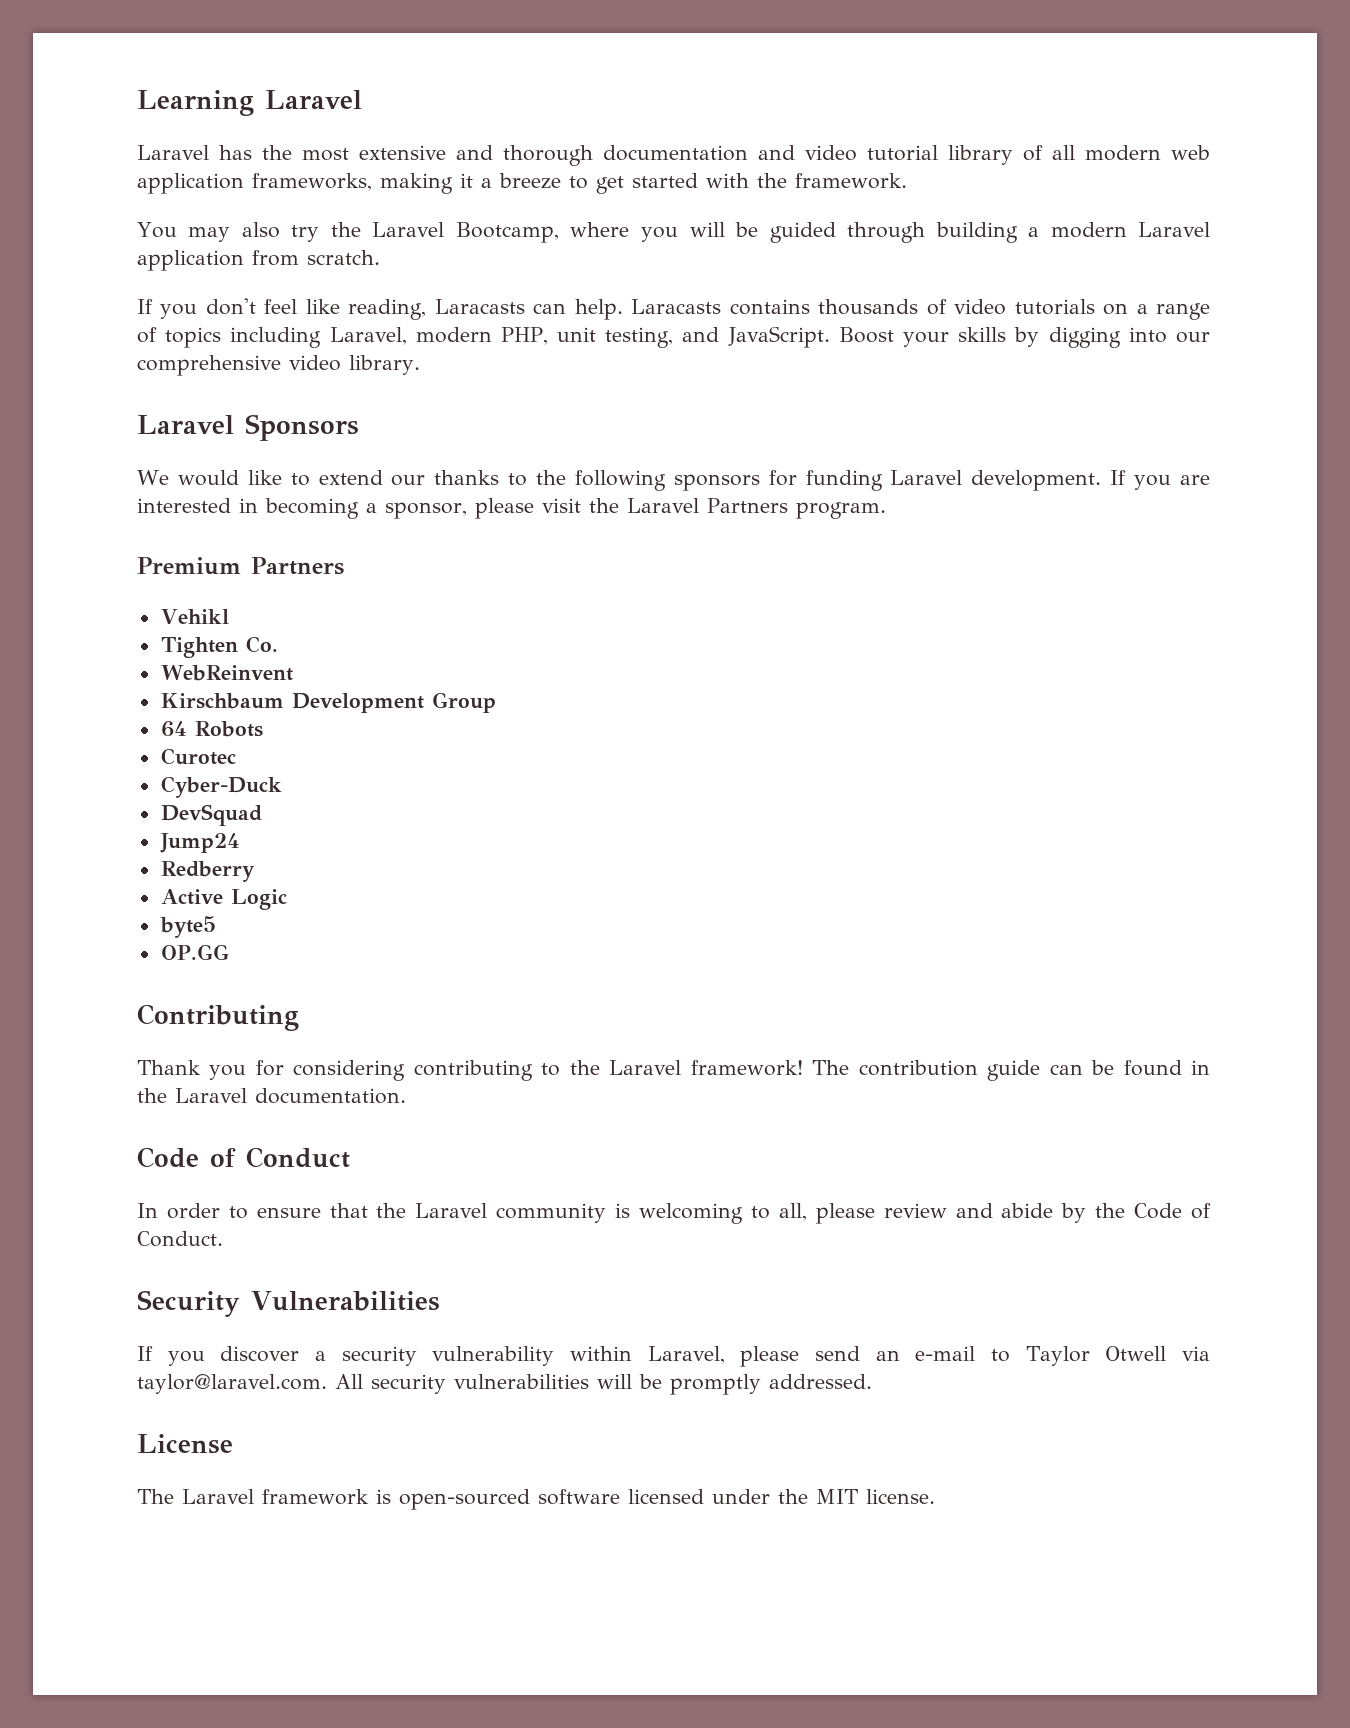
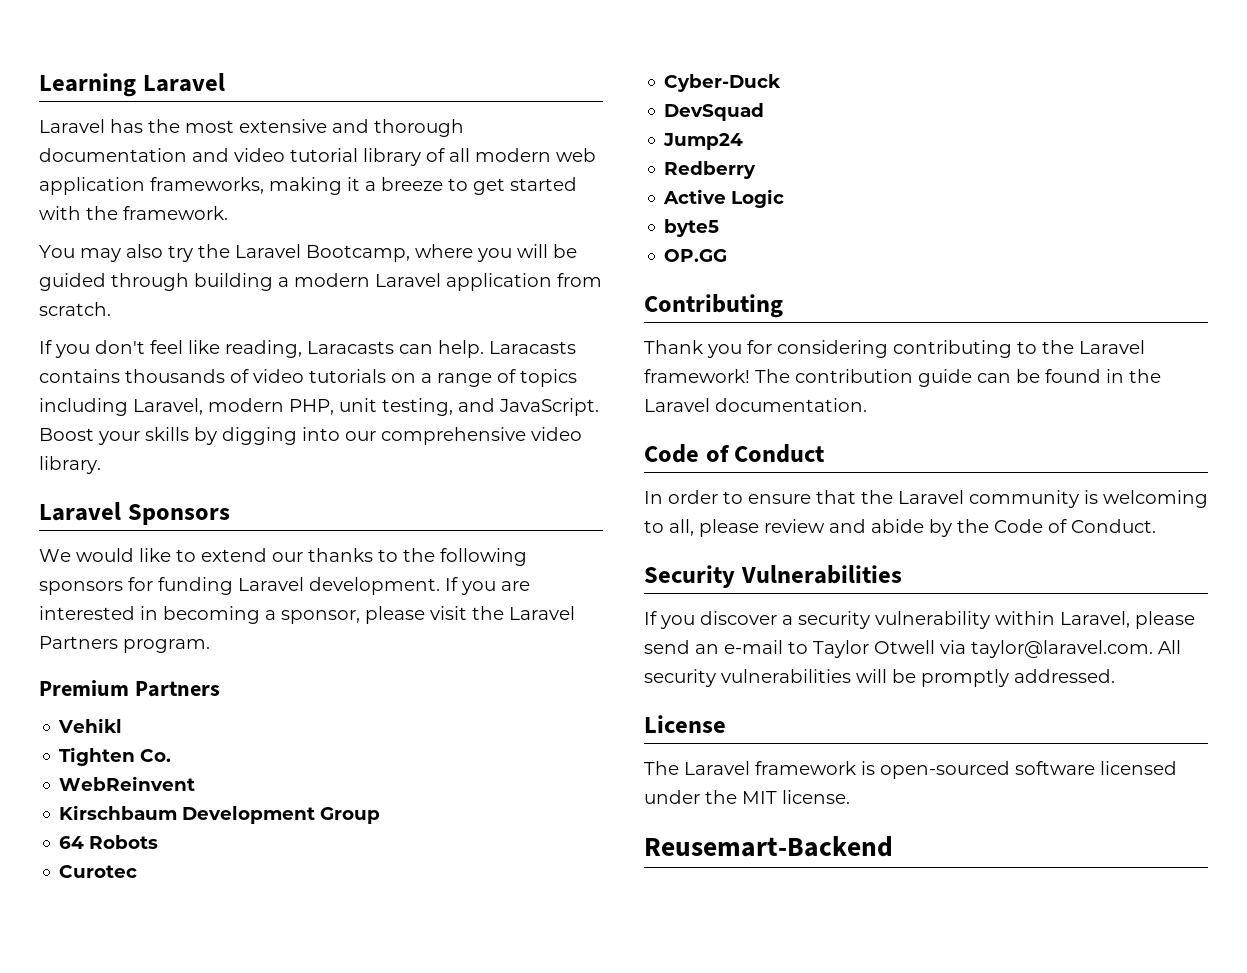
+ Reusemart-Backend

